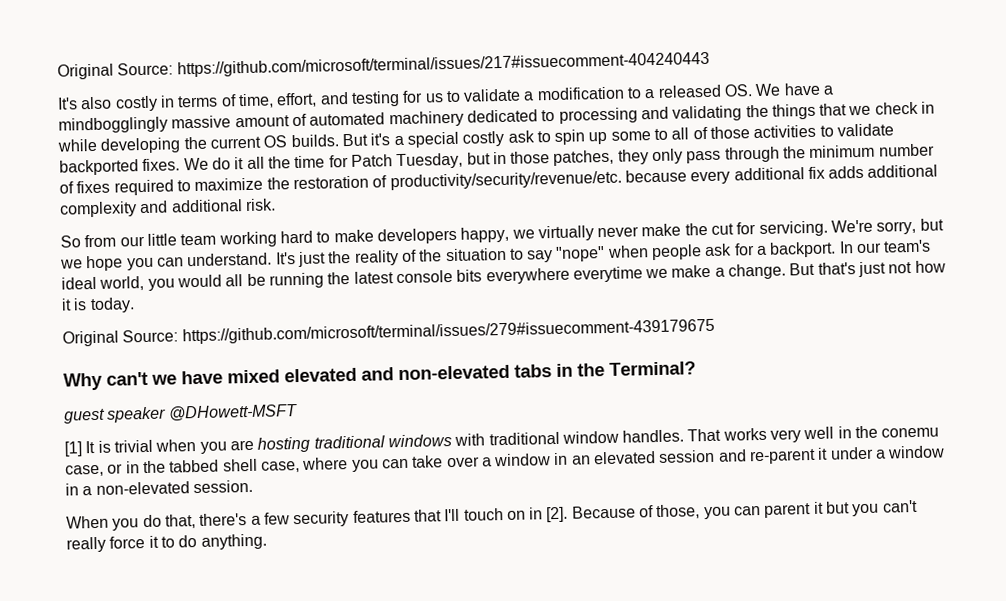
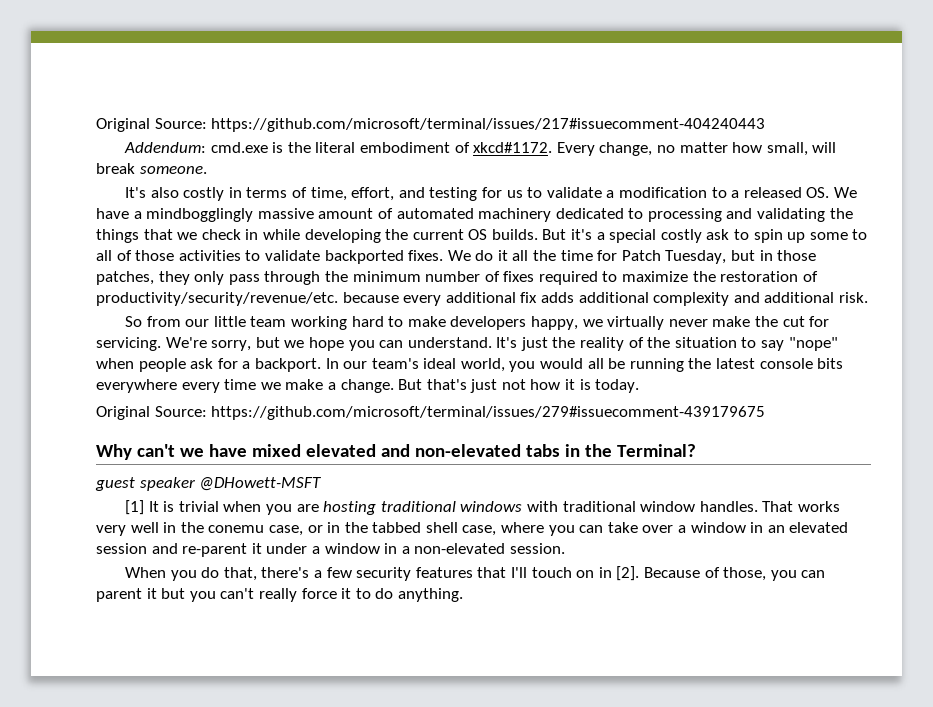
+ Addendum: cmd.exe is the literal embodiment of xkcd#1172. Every change, no matter how small, will break someone.
- In our team's ideal world, you would all be running the latest console bits everywhere everytime we make a change.
+ In our team's ideal world, you would all be running the latest console bits everywhere every time we make a change.

